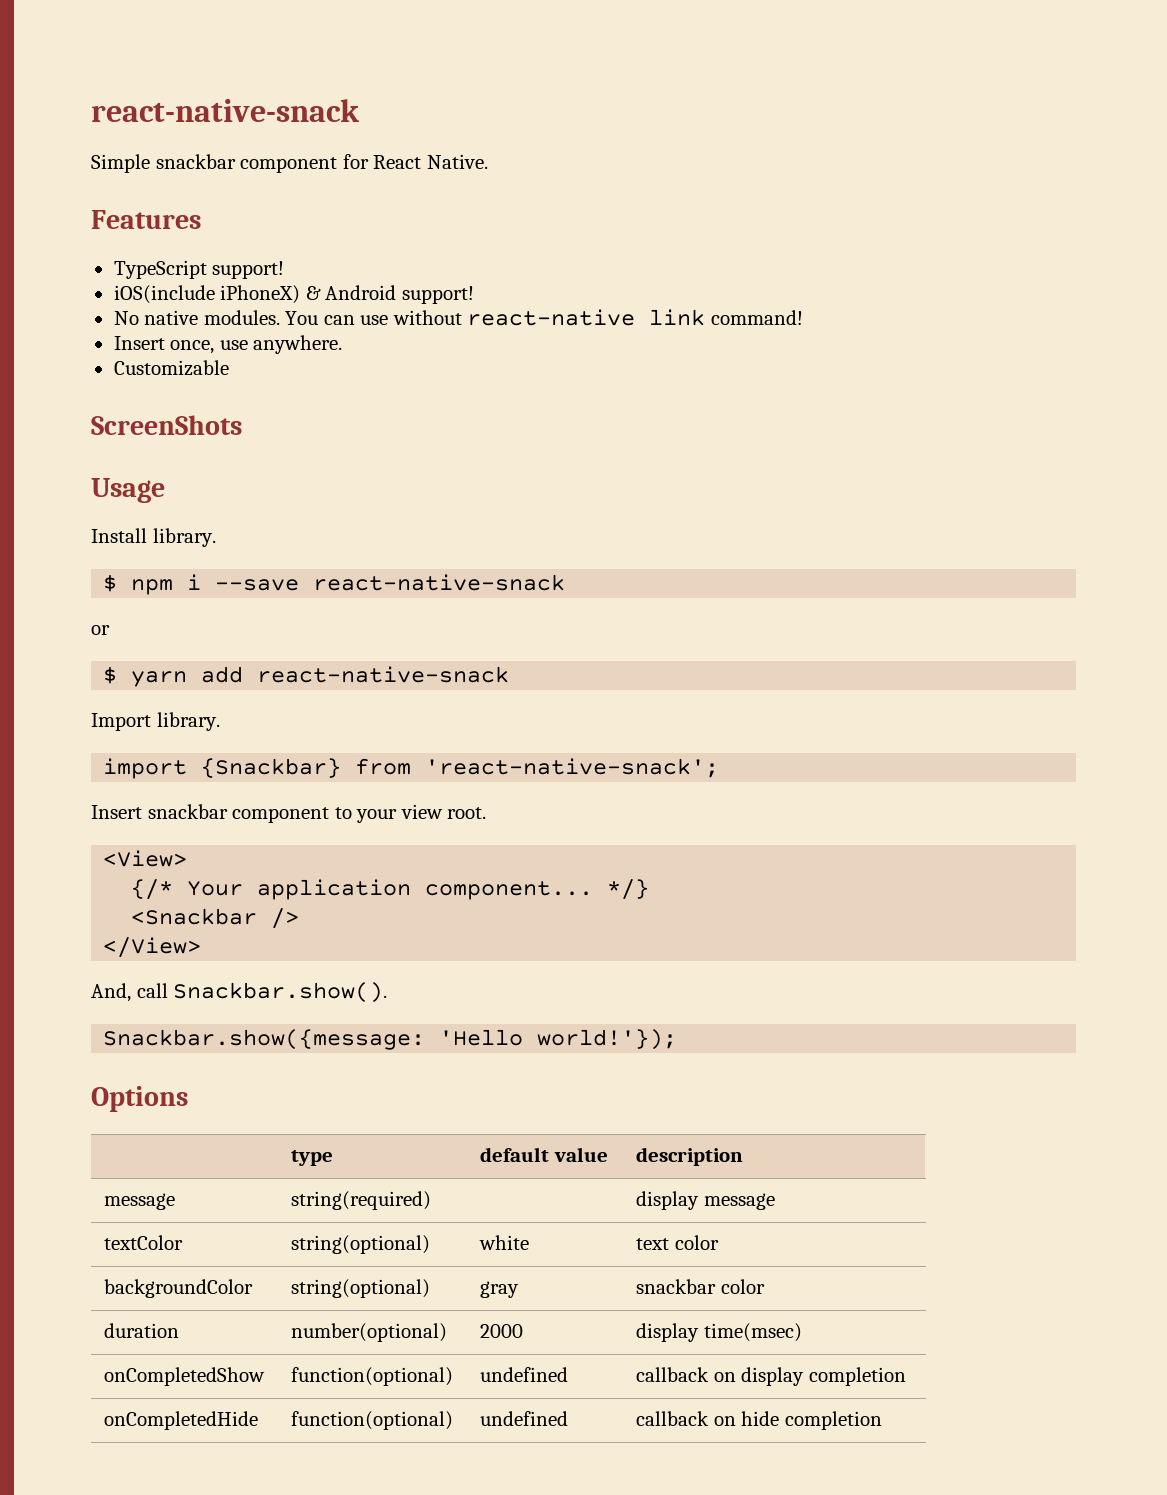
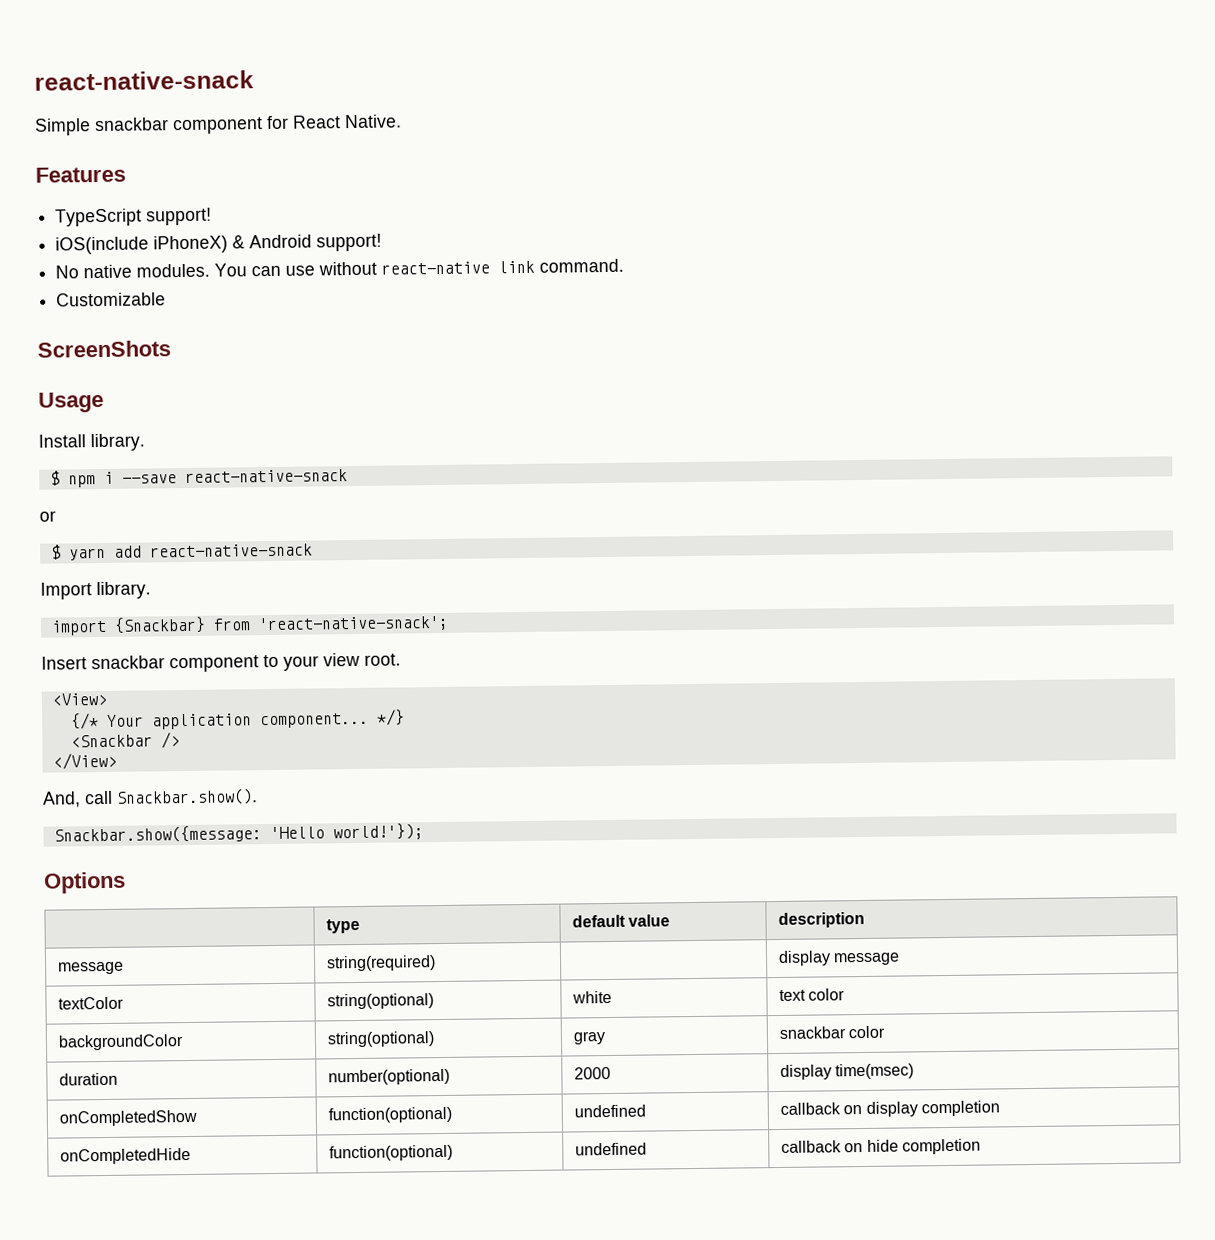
- You can use without react-native link command!
- Insert once, use anywhere.
+ You can use without react-native link command.

